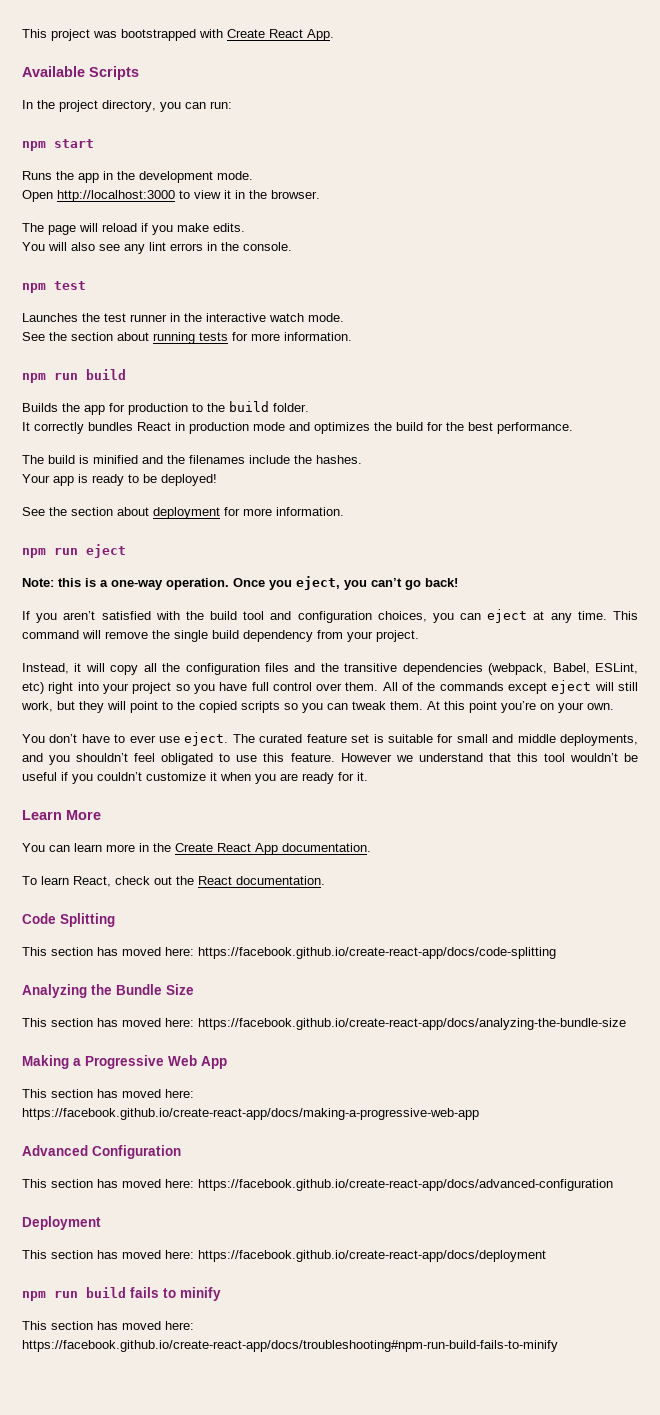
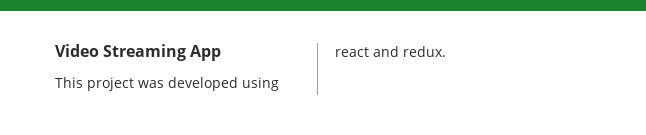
- This project was bootstrapped with Create React App.
- Available Scripts
- In the project directory, you can run:
- npm start
- Runs the app in the development mode.
- Open http://localhost:3000 to view it in the browser.
- The page will reload if you make edits.
- You will also see any lint errors in the console.
- npm test
- Launches the test runner in the interactive watch mode.
- See the section about running tests for more information.
- npm run build
- Builds the app for production to the build folder.
- It correctly bundles React in production mode and optimizes the build for the best performance.
- The build is minified and the filenames include the hashes.
- Your app is ready to be deployed!
- See the section about deployment for more information.
- npm run eject
- Note: this is a one-way operation. Once you eject, you can’t go back!
- If you aren’t satisfied with the build tool and configuration choices, you can eject at any time. This command will remove the single build dependency from your project.
- Instead, it will copy all the configuration files and the transitive dependencies (webpack, Babel, ESLint, etc) right into your project so you have full control over them. All of the commands except eject will still work, but they will point to the copied scripts so you can tweak them. At this point you’re on your own.
- You don’t have to ever use eject. The curated feature set is suitable for small and middle deployments, and you shouldn’t feel obligated to use this feature. However we understand that this tool wouldn’t be useful if you couldn’t customize it when you are ready for it.
- Learn More
- You can learn more in the Create React App documentation.
- To learn React, check out the React documentation.
- Code Splitting
- This section has moved here: https://facebook.github.io/create-react-app/docs/code-splitting
- Analyzing the Bundle Size
- This section has moved here: https://facebook.github.io/create-react-app/docs/analyzing-the-bundle-size
- Making a Progressive Web App
- This section has moved here: https://facebook.github.io/create-react-app/docs/making-a-progressive-web-app
- Advanced Configuration
- This section has moved here: https://facebook.github.io/create-react-app/docs/advanced-configuration
- Deployment
- This section has moved here: https://facebook.github.io/create-react-app/docs/deployment
- npm run build fails to minify
- This section has moved here: https://facebook.github.io/create-react-app/docs/troubleshooting#npm-run-build-fails-to-minify
+ Video Streaming App
+ This project was developed using react and redux.

